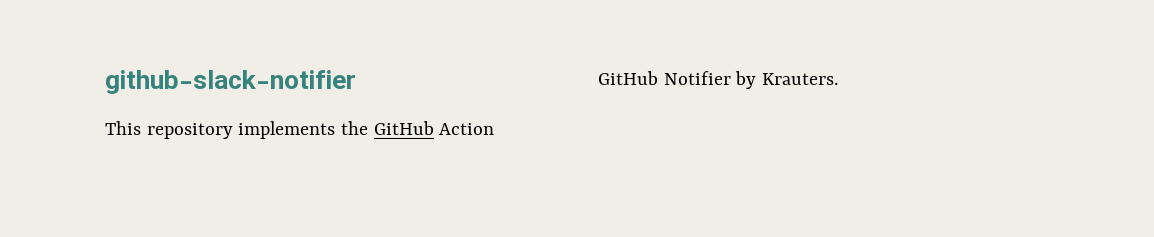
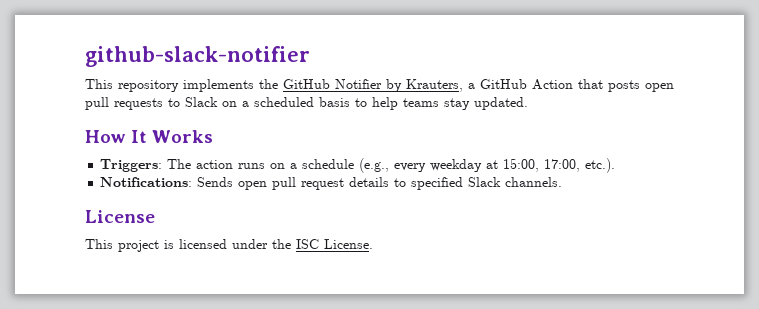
- This repository implements the GitHub Action GitHub Notifier by Krauters.
+ This repository implements the GitHub Notifier by Krauters, a GitHub Action that posts open pull requests to Slack on a scheduled basis to help teams stay updated.
+ How It Works
+ Triggers: The action runs on a schedule (e.g., every weekday at 15:00, 17:00, etc.).
+ Notifications: Sends open pull request details to specified Slack channels.
+ License
+ This project is licensed under the ISC License.

